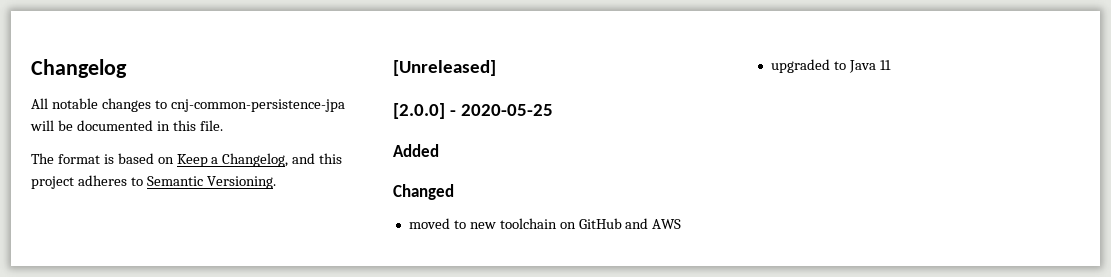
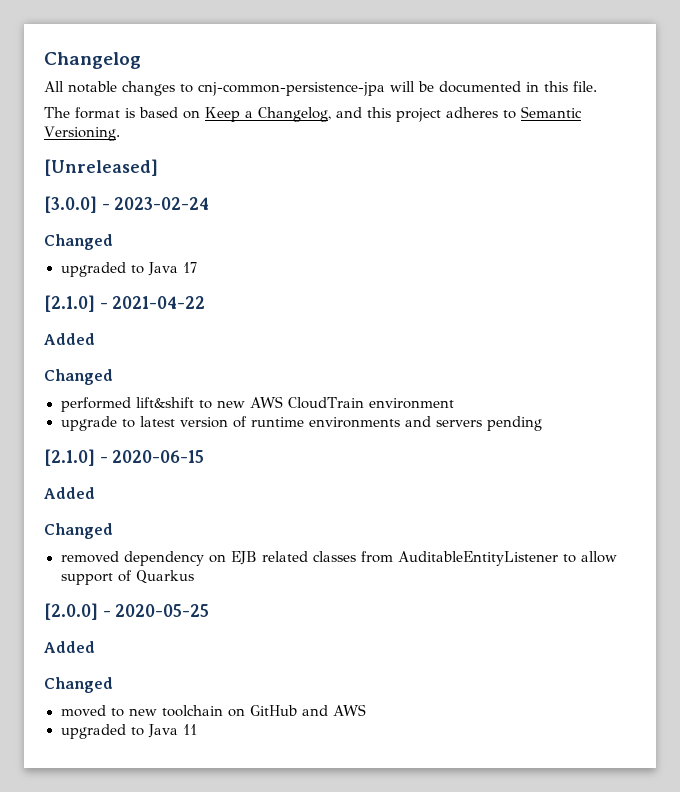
+ [3.0.0] - 2023-02-24
+ Changed
+ upgraded to Java 17
+ [2.1.0] - 2021-04-22
+ Added
+ Changed
+ performed lift&shift to new AWS CloudTrain environment
+ upgrade to latest version of runtime environments and servers pending
+ [2.1.0] - 2020-06-15
+ Added
+ Changed
+ removed dependency on EJB related classes from AuditableEntityListener to allow support of Quarkus

